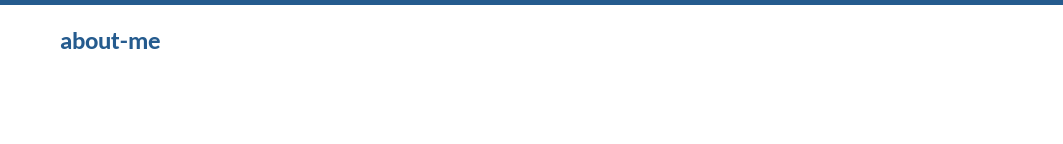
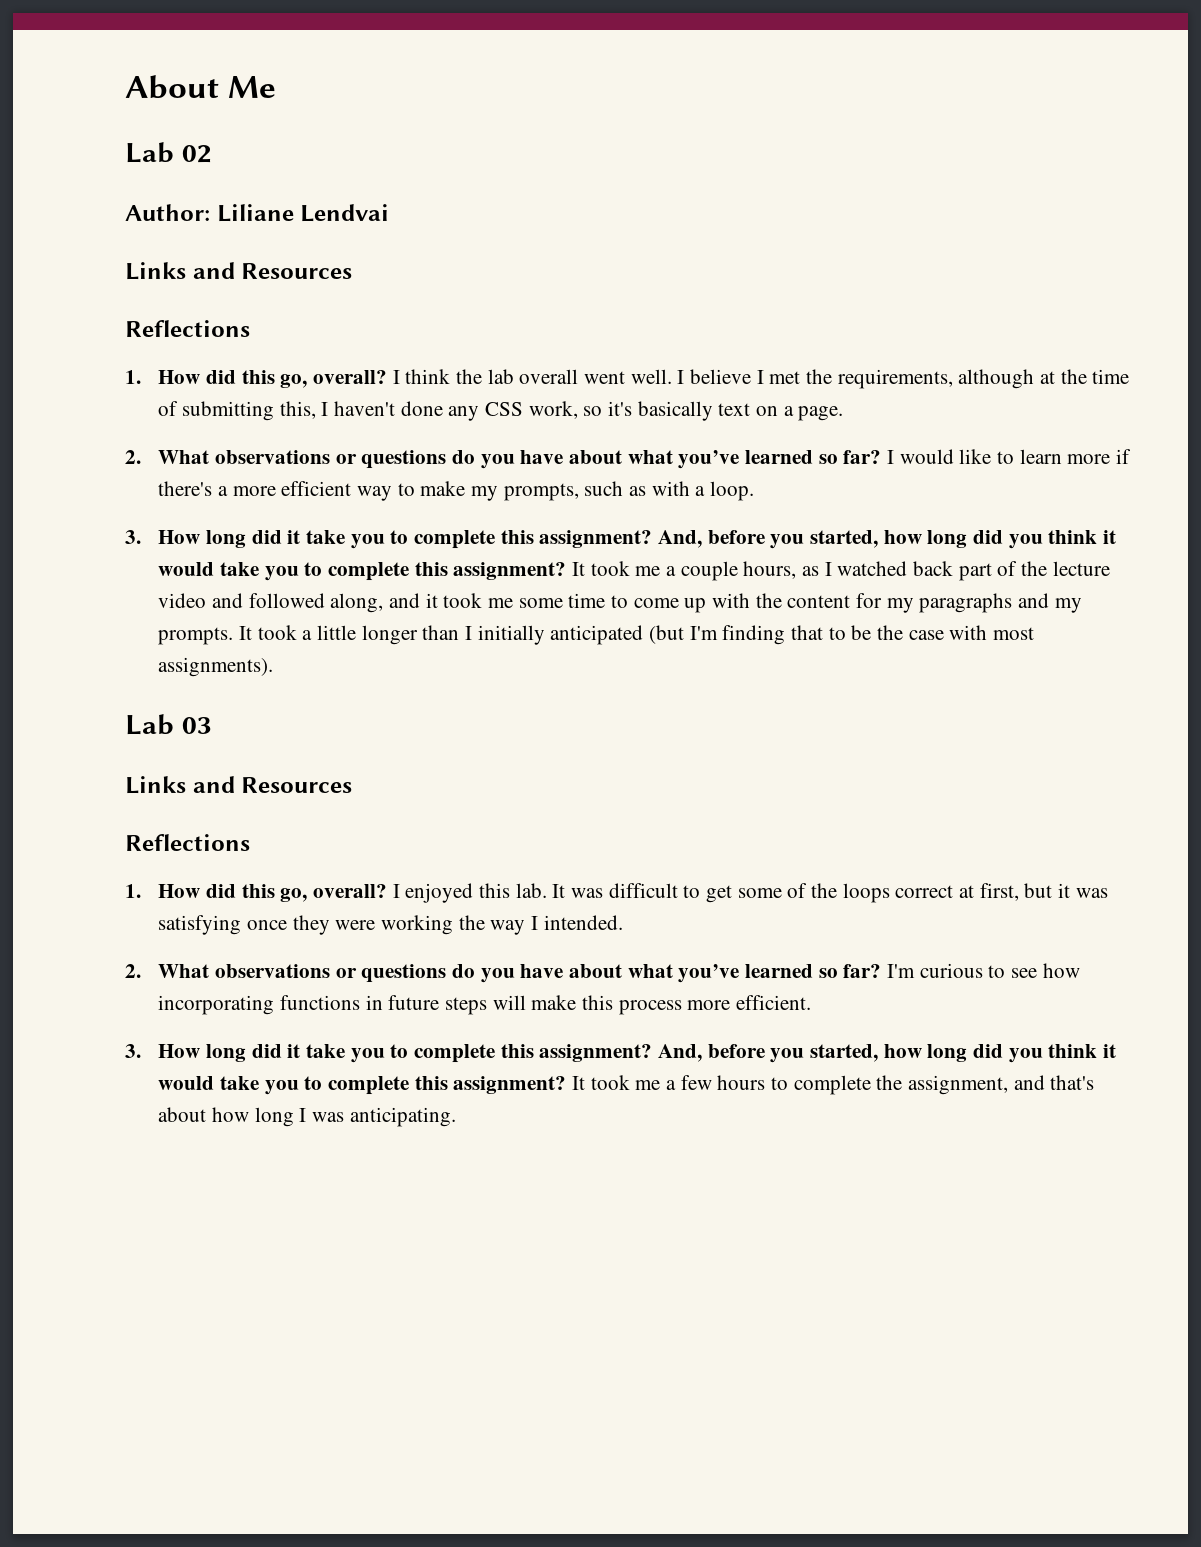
- about-me
+ About Me
+ Lab 02
+ Author: Liliane Lendvai
+ Links and Resources
+ Reflections
+ 1. How did this go, overall? I think the lab overall went well. I believe I met the requirements, although at the time of submitting this, I haven't done any CSS work, so it's basically text on a page.
+ 2. What observations or questions do you have about what you’ve learned so far? I would like to learn more if there's a more efficient way to make my prompts, such as with a loop.
+ 3. How long did it take you to complete this assignment? And, before you started, how long did you think it would take you to complete this assignment? It took me a couple hours, as I watched back part of the lecture video and followed along, and it took me some time to come up with the content for my paragraphs and my prompts. It took a little longer than I initially anticipated (but I'm finding that to be the case with most assignments).
+ Lab 03
+ Links and Resources
+ Reflections
+ 1. How did this go, overall? I enjoyed this lab. It was difficult to get some of the loops correct at first, but it was satisfying once they were working the way I intended.
+ 2. What observations or questions do you have about what you’ve learned so far? I'm curious to see how incorporating functions in future steps will make this process more efficient.
+ 3. How long did it take you to complete this assignment? And, before you started, how long did you think it would take you to complete this assignment? It took me a few hours to complete the assignment, and that's about how long I was anticipating.

